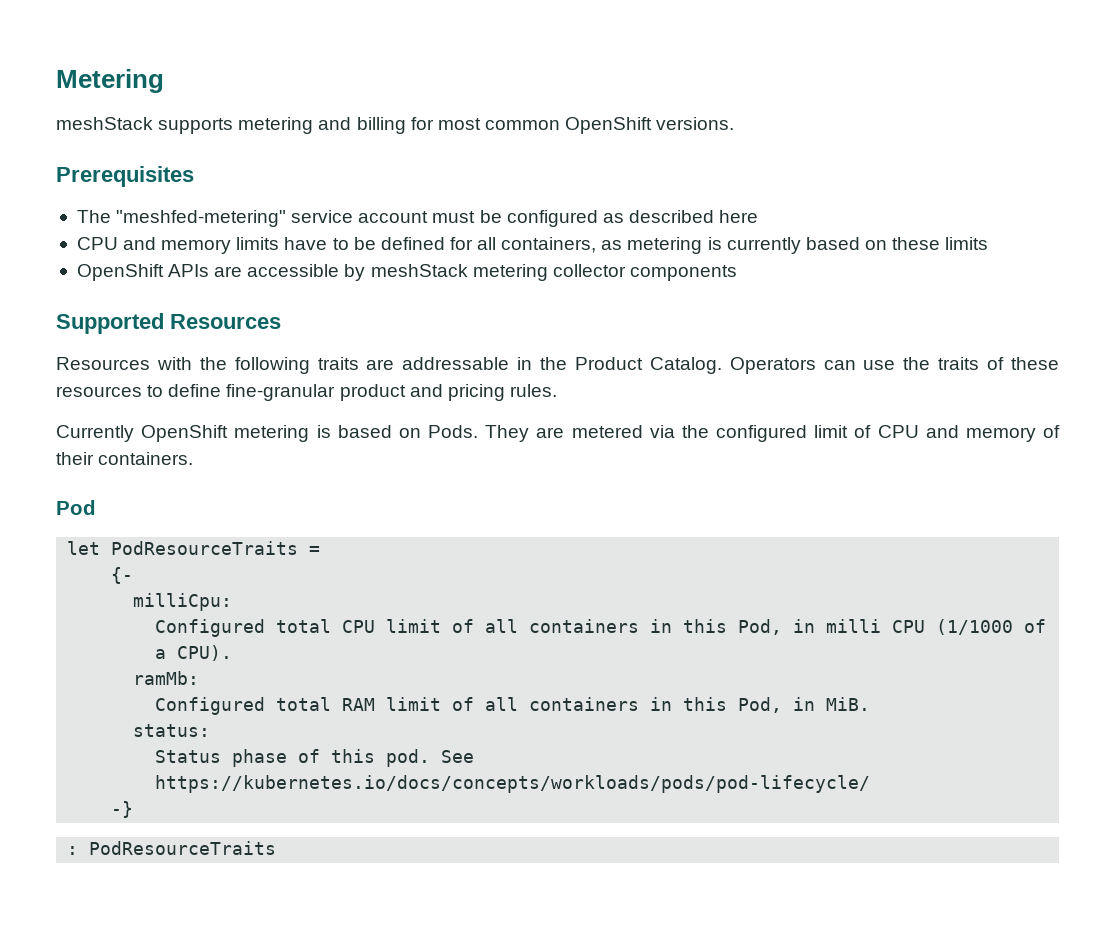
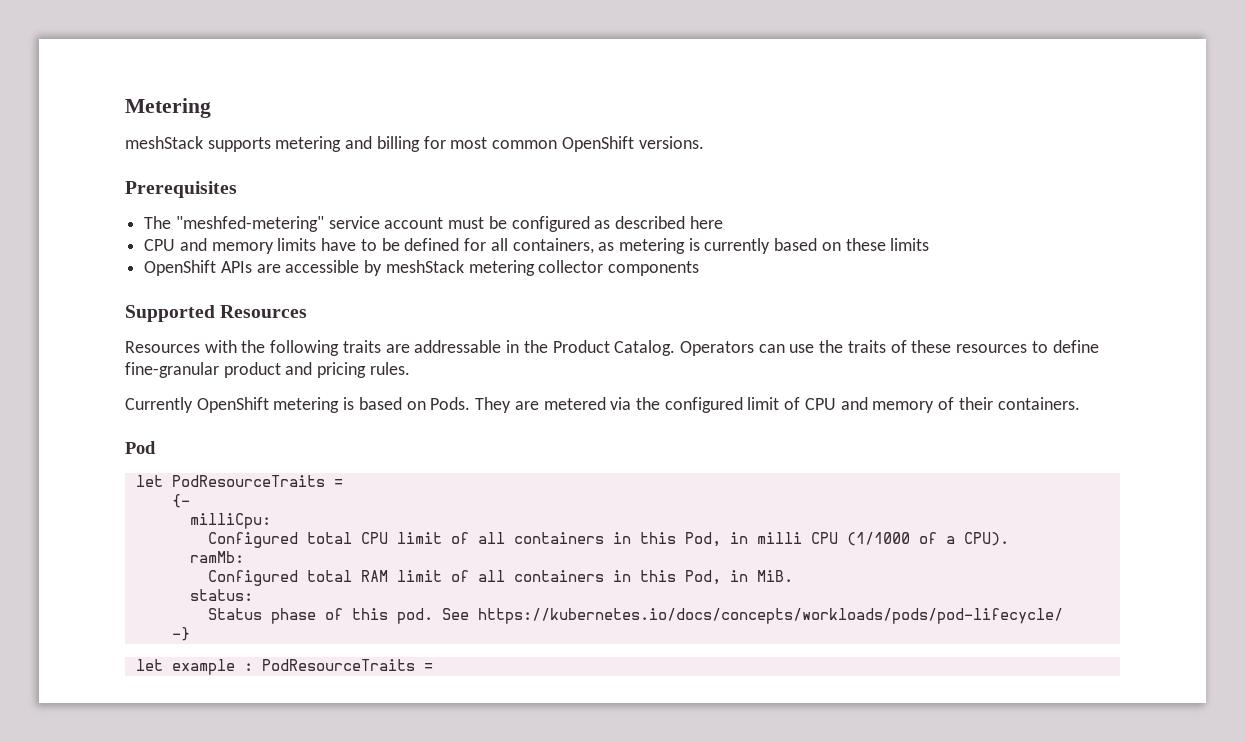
- : PodResourceTraits
+ let example : PodResourceTraits =

